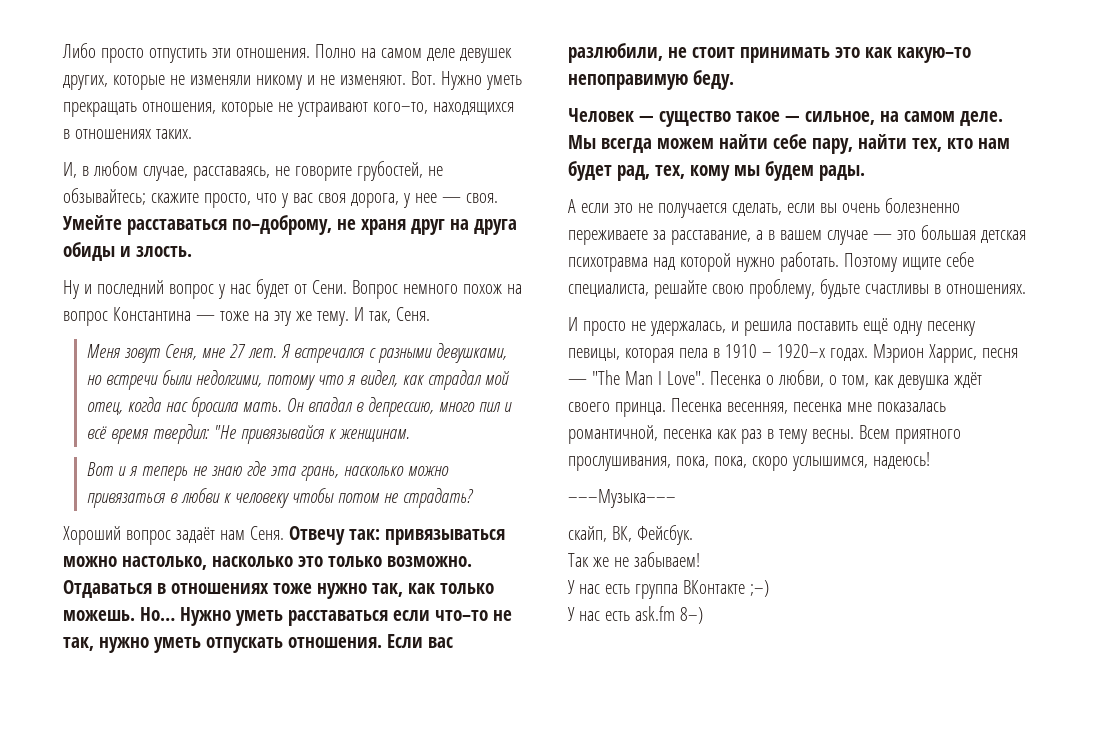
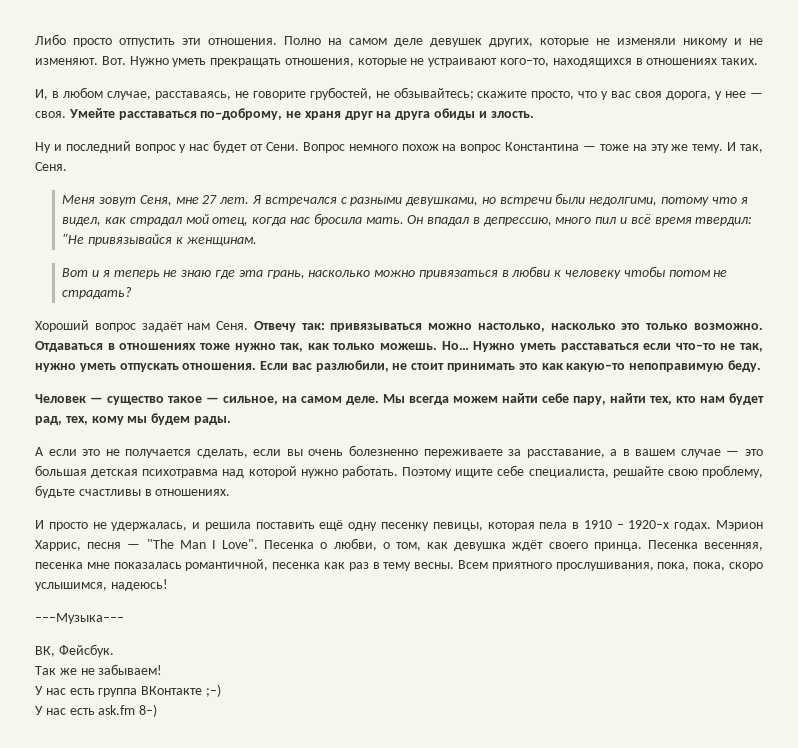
- скайп, ВК, Фейсбук.
+ ВК, Фейсбук.

